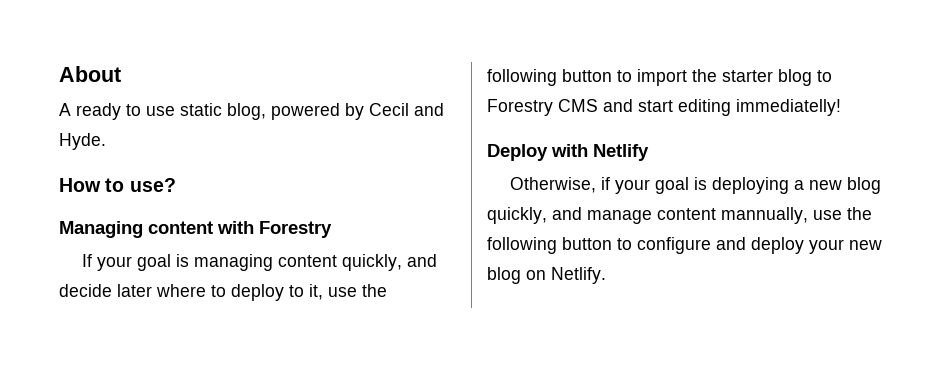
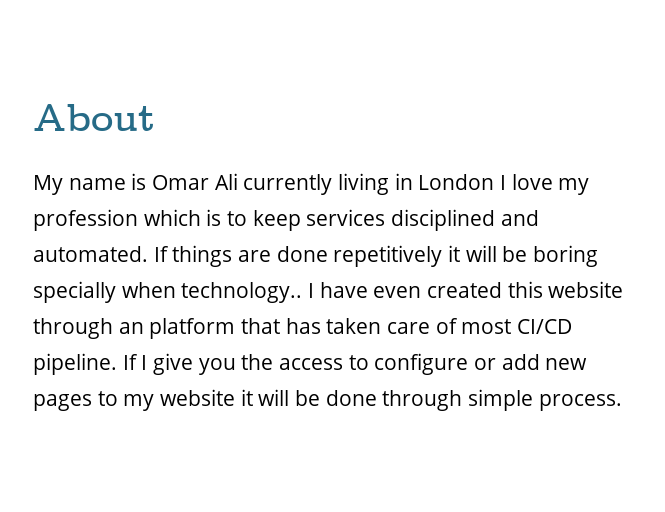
- A ready to use static blog, powered by Cecil and Hyde.
- How to use?
- Managing content with Forestry
- If your goal is managing content quickly, and decide later where to deploy to it, use the following button to import the starter blog to Forestry CMS and start editing immediatelly!
- Deploy with Netlify
- Otherwise, if your goal is deploying a new blog quickly, and manage content mannually, use the following button to configure and deploy your new blog on Netlify.
+ My name is Omar Ali currently living in London I love my profession which is to keep services disciplined and automated. If things are done repetitively it will be boring specially when technology.. I have even created this website through an platform that has taken care of most CI/CD pipeline. If I give you the access to configure or add new pages to my website it will be done through simple process.

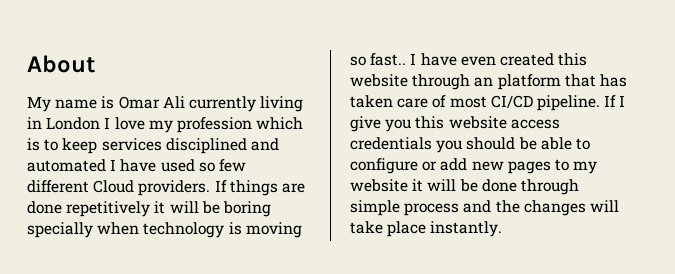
- My name is Omar Ali currently living in London I love my profession which is to keep services disciplined and automated.
+ My name is Omar Ali currently living in London I love my profession which is to keep services disciplined and automated I have used so few different Cloud providers.
- If things are done repetitively it will be boring specially when technology..
+ If things are done repetitively it will be boring specially when technology is moving so fast..
- If I give you the access to configure or add new pages to my website it will be done through simple process.
+ If I give you this website access credentials you should be able to configure or add new pages to my website it will be done through simple process and the changes will take place instantly.

